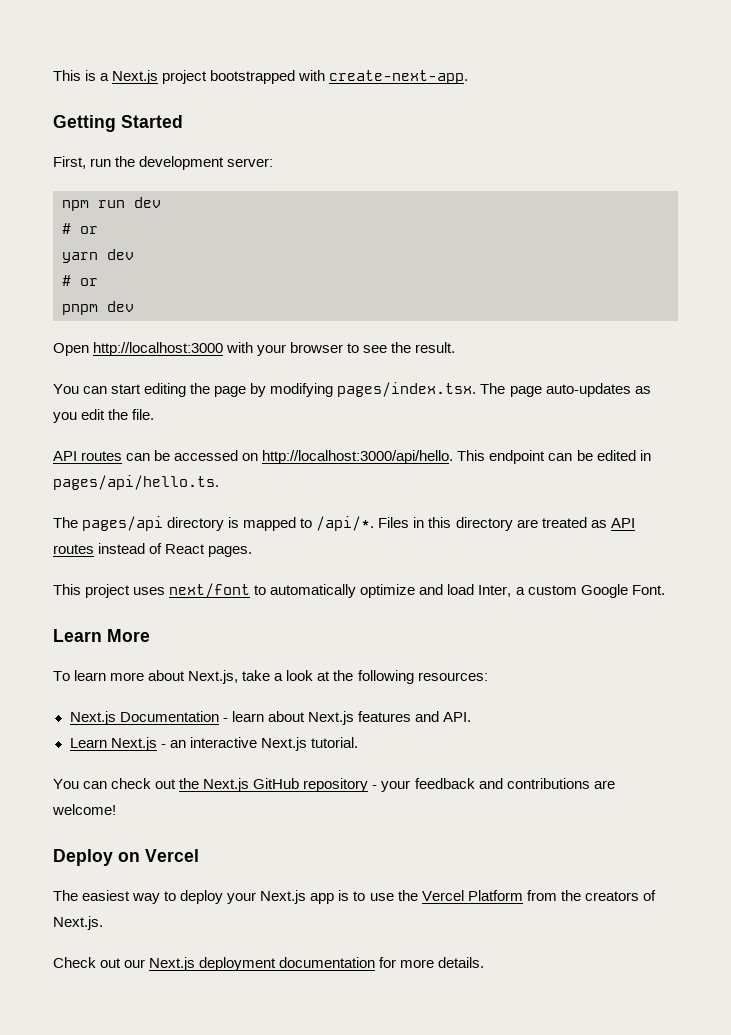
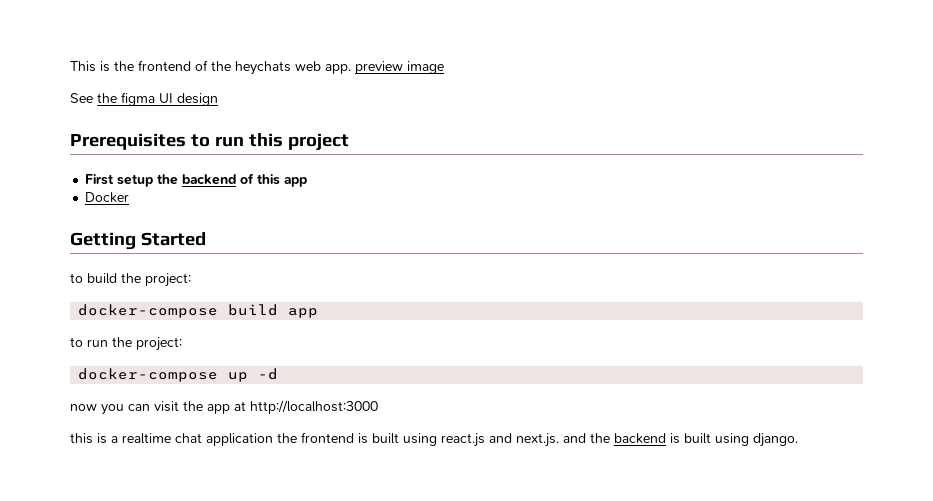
- This is a Next.js project bootstrapped with create-next-app.
+ This is the frontend of the heychats web app. preview image
+ See the figma UI design
+ Prerequisites to run this project
+ First setup the backend of this app
+ Docker
  Getting Started
- First, run the development server:
- npm run dev
- # or
- yarn dev
- # or
- pnpm dev
- Open http://localhost:3000 with your browser to see the result.
- You can start editing the page by modifying pages/index.tsx. The page auto-updates as you edit the file.
- API routes can be accessed on http://localhost:3000/api/hello. This endpoint can be edited in pages/api/hello.ts.
- The pages/api directory is mapped to /api/*. Files in this directory are treated as API routes instead of React pages.
- This project uses next/font to automatically optimize and load Inter, a custom Google Font.
- Learn More
- To learn more about Next.js, take a look at the following resources:
- Next.js Documentation - learn about Next.js features and API.
- Learn Next.js - an interactive Next.js tutorial.
- You can check out the Next.js GitHub repository - your feedback and contributions are welcome!
- Deploy on Vercel
- The easiest way to deploy your Next.js app is to use the Vercel Platform from the creators of Next.js.
- Check out our Next.js deployment documentation for more details.
+ to build the project:
+ docker-compose build app
+ to run the project:
+ docker-compose up -d
+ now you can visit the app at http://localhost:3000
+ this is a realtime chat application the frontend is built using react.js and next.js. and the backend is built using django.

